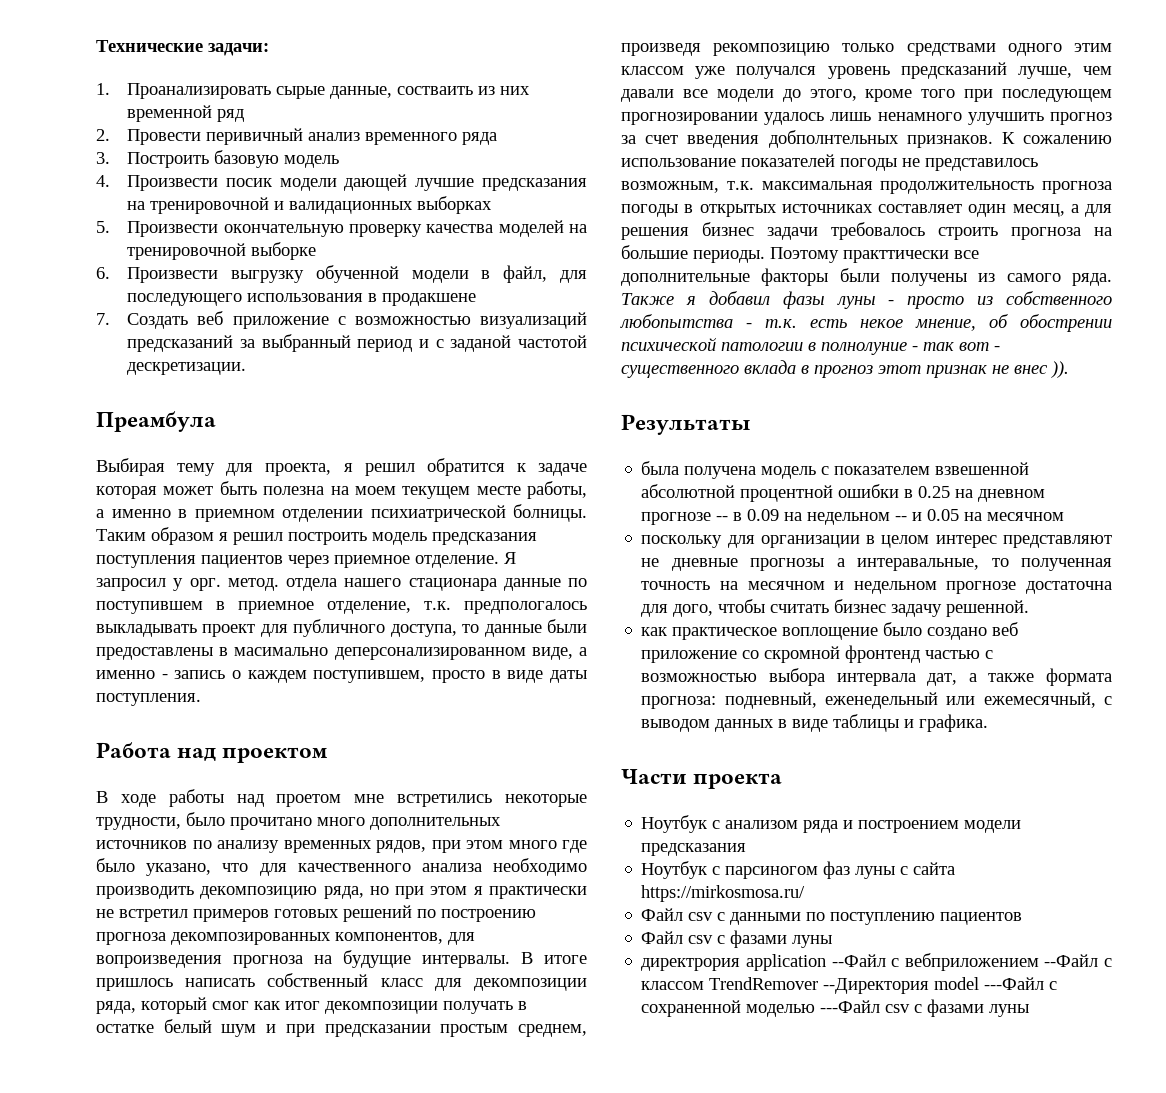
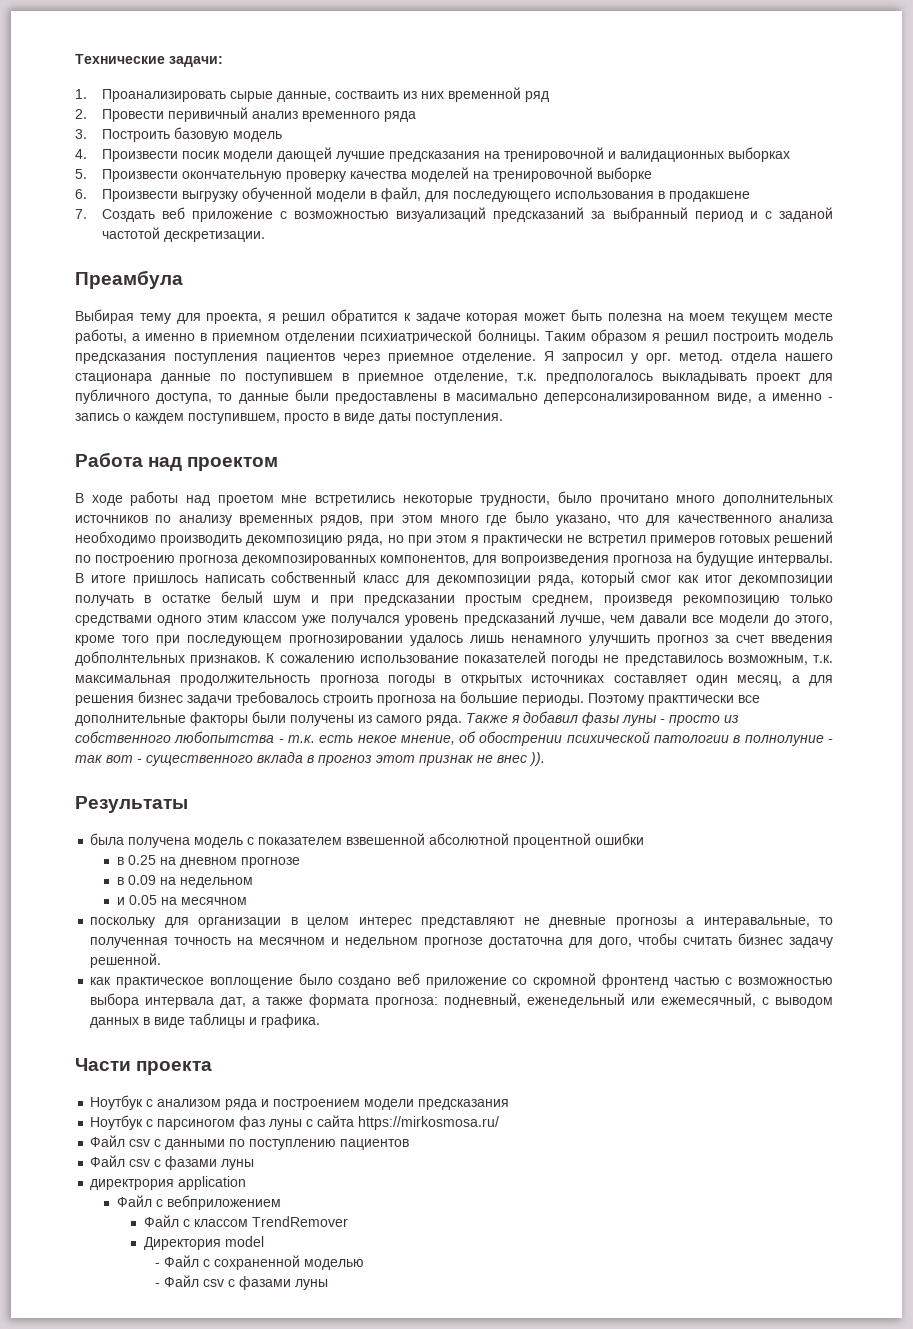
- была получена модель с показателем взвешенной абсолютной процентной ошибки в 0.25 на дневном прогнозе -- в 0.09 на недельном -- и 0.05 на месячном
+ была получена модель с показателем взвешенной абсолютной процентной ошибки
+ в 0.25 на дневном прогнозе
+ в 0.09 на недельном
+ и 0.05 на месячном
- директрория application --Файл с вебприложением --Файл с классом TrendRemover --Директория model ---Файл с сохраненной моделью ---Файл csv с фазами луны
+ директрория application
+ Файл с вебприложением
+ Файл с классом TrendRemover
+ Директория model
+ - Файл с сохраненной моделью
+ - Файл csv с фазами луны

